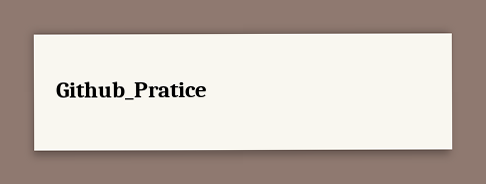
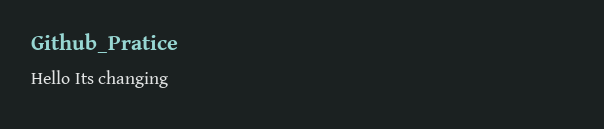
+ Hello Its changing

